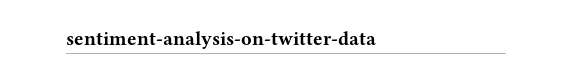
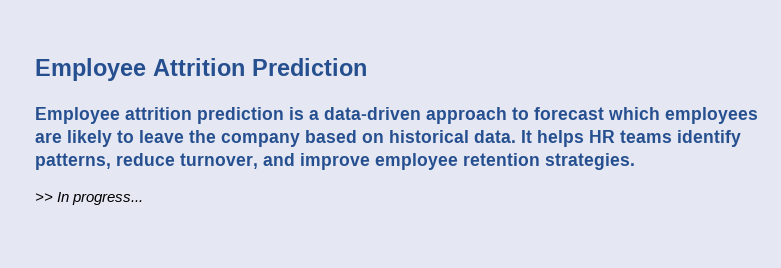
- sentiment-analysis-on-twitter-data
+ Employee Attrition Prediction
+ Employee attrition prediction is a data-driven approach to forecast which employees are likely to leave the company based on historical data. It helps HR teams identify patterns, reduce turnover, and improve employee retention strategies.
+ >> In progress...

